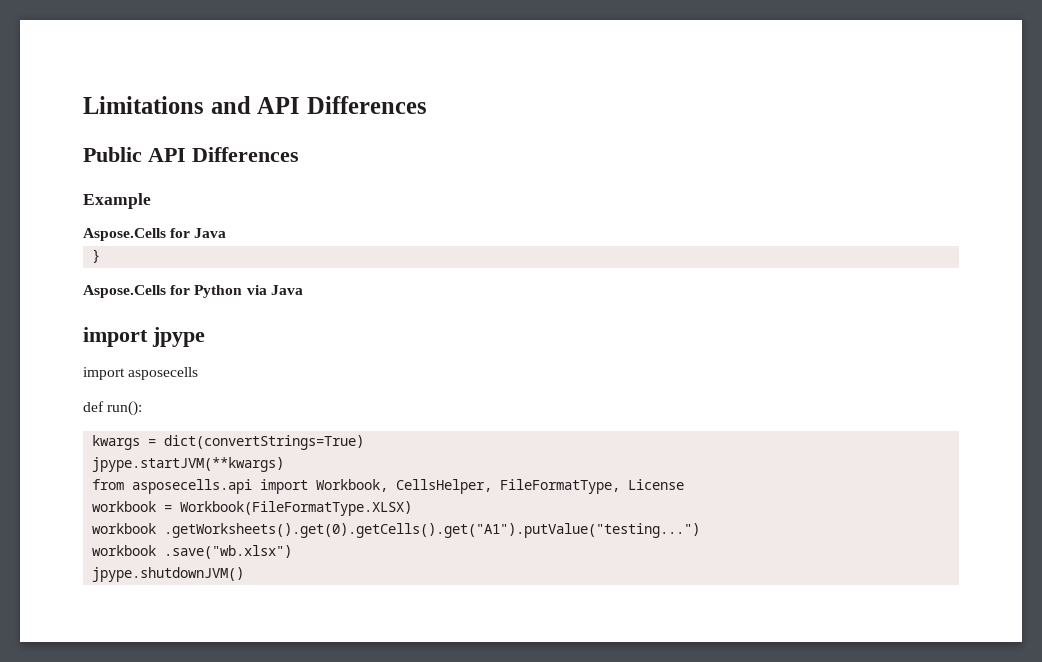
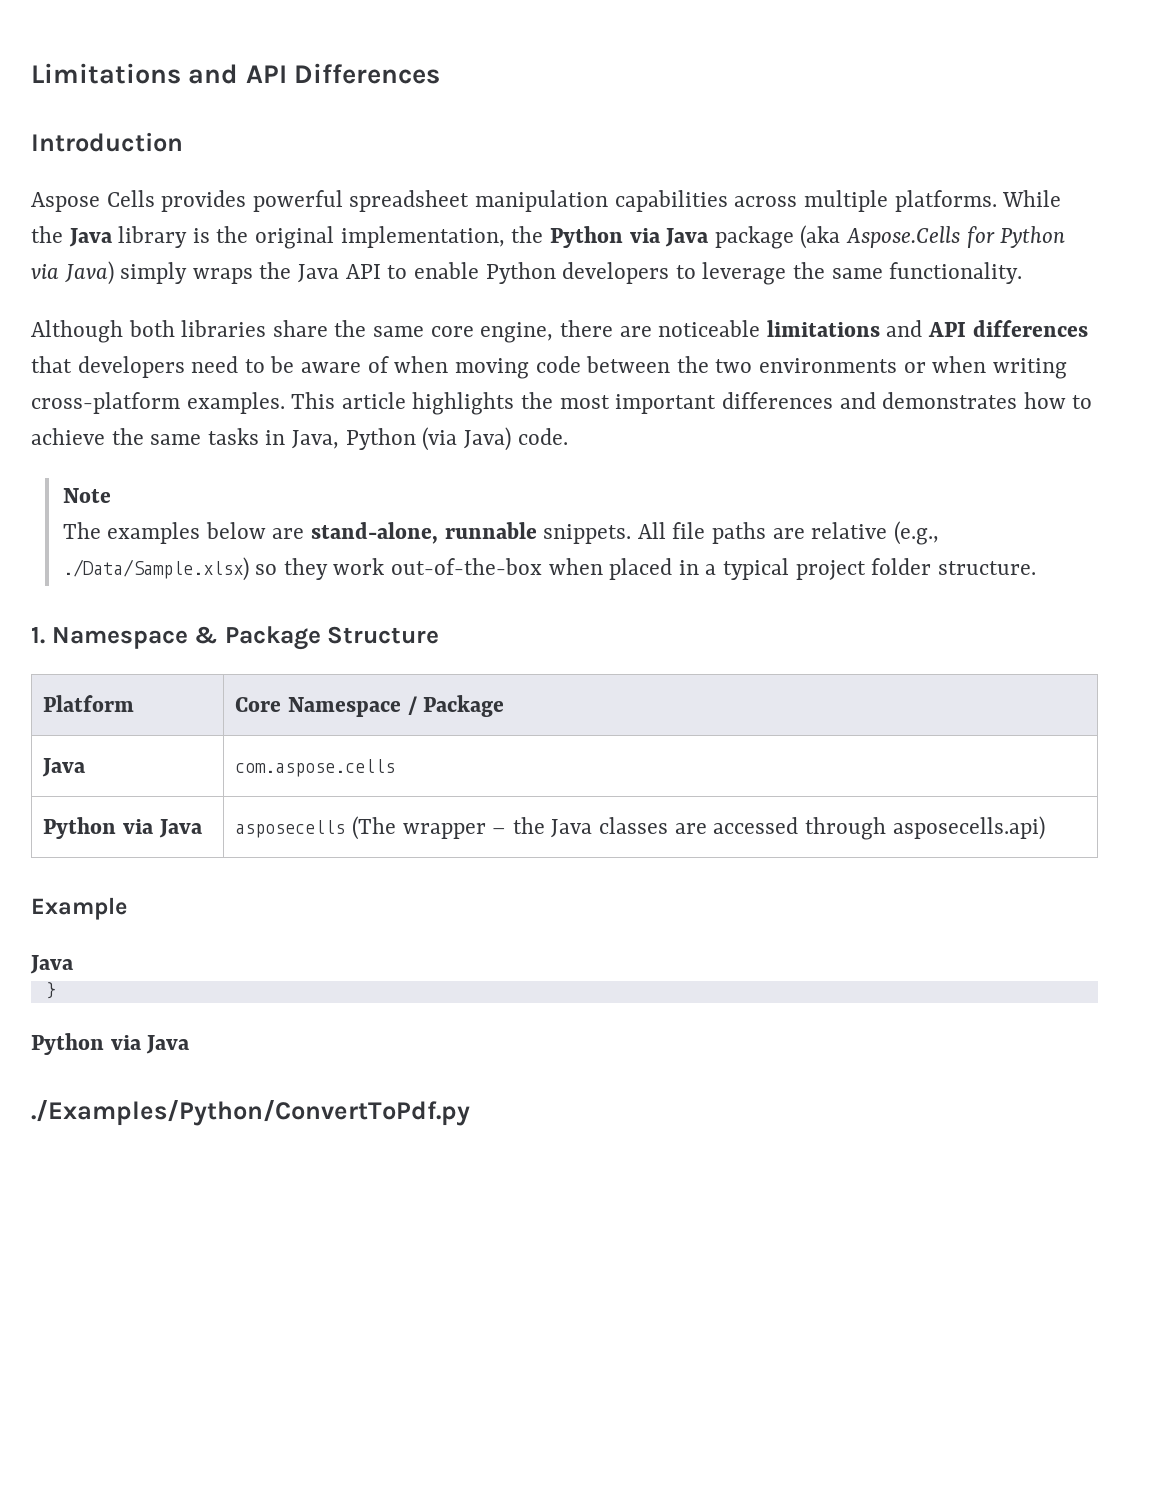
- Public API Differences
+ Introduction
+ Aspose Cells provides powerful spreadsheet manipulation capabilities across multiple platforms. While the Java library is the original implementation, the Python via Java package (aka Aspose.Cells for Python via Java) simply wraps the Java API to enable Python developers to leverage the same functionality.
+ Although both libraries share the same core engine, there are noticeable limitations and API differences that developers need to be aware of when moving code between the two environments or when writing cross‐platform examples. This article highlights the most important differences and demonstrates how to achieve the same tasks in Java, Python (via Java) code.
+ Note
+ The examples below are stand‐alone, runnable snippets. All file paths are relative (e.g., ./Data/Sample.xlsx) so they work out‐of‐the‐box when placed in a typical project folder structure.
+ 1. Namespace & Package Structure
+ Platform | Core Namespace / Package
+ Java | com.aspose.cells
+ Python via Java | asposecells (The wrapper – the Java classes are accessed through asposecells.api)
  Example
- Aspose.Cells for Java
+ Java
  }
- Aspose.Cells for Python via Java
+ Python via Java
- import jpype
- import asposecells
- def run():
- kwargs = dict(convertStrings=True)
- jpype.startJVM(**kwargs)
- from asposecells.api import Workbook, CellsHelper, FileFormatType, License
- workbook = Workbook(FileFormatType.XLSX)
- workbook .getWorksheets().get(0).getCells().get("A1").putValue("testing...")
- workbook .save("wb.xlsx")
- jpype.shutdownJVM()
+ ./Examples/Python/ConvertToPdf.py

